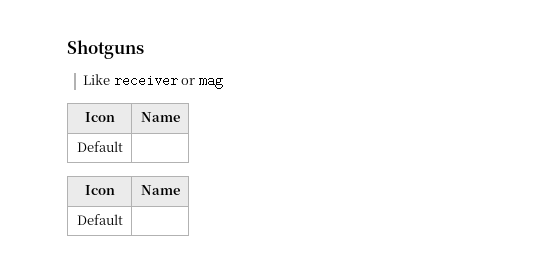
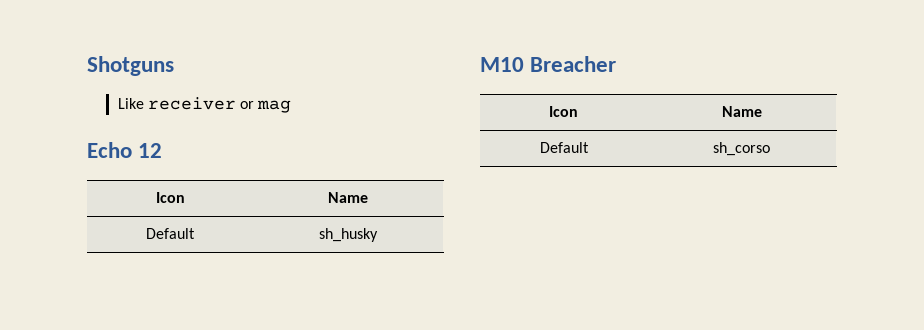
  Like receiver or mag
+ Echo 12
  Icon | Name
- Default |
+ Default | sh_husky
+ M10 Breacher
  Icon | Name
- Default |
+ Default | sh_corso

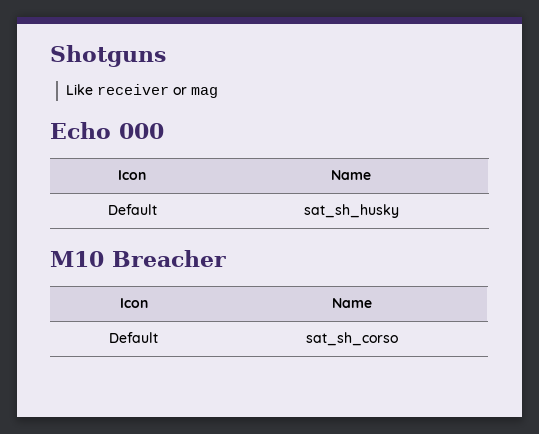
- Echo 12
+ Echo 000
  Icon | Name
- Default | sh_husky
+ Default | sat_sh_husky
- Default | sh_corso
+ Default | sat_sh_corso

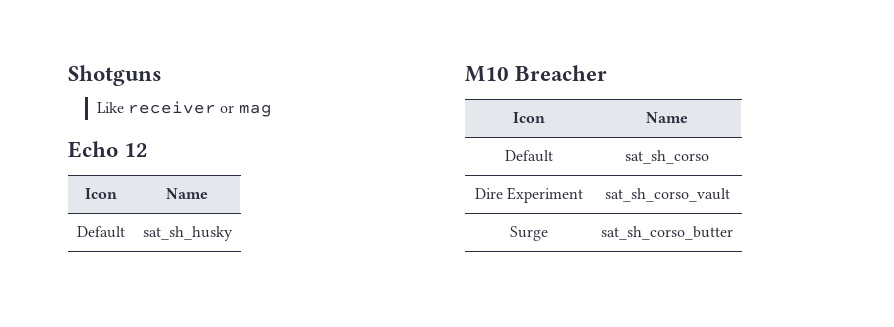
- Echo 000
+ Echo 12
+ Dire Experiment | sat_sh_corso_vault
+ Surge | sat_sh_corso_butter

